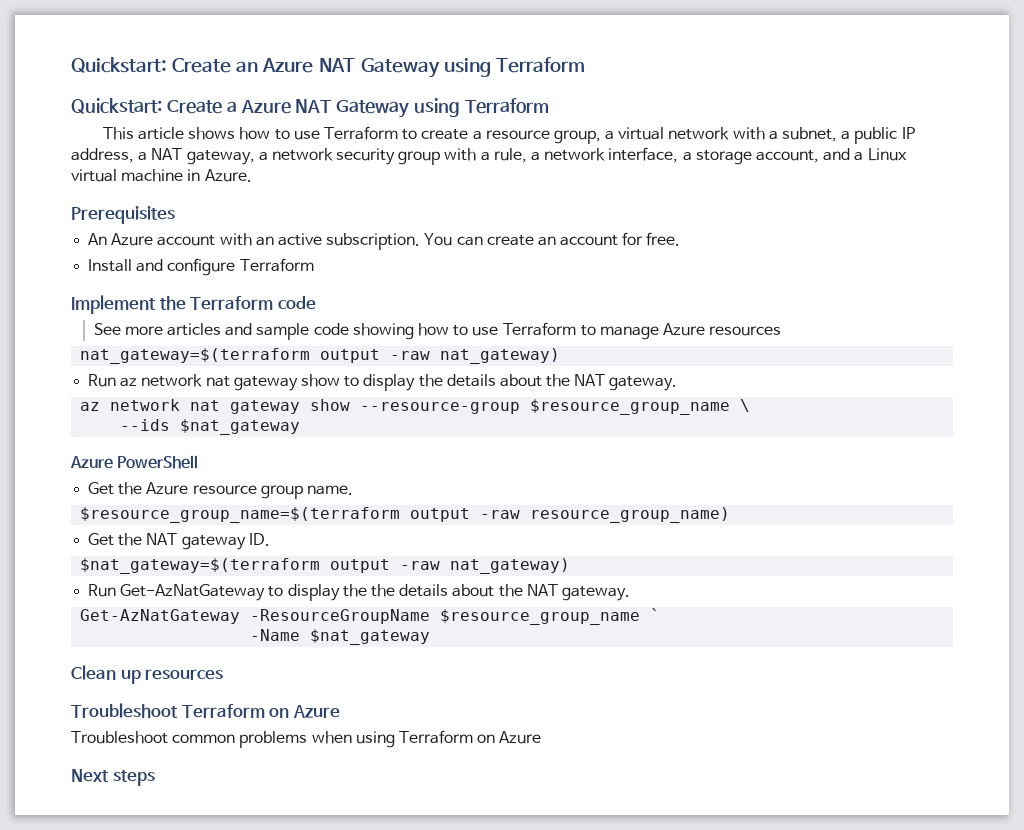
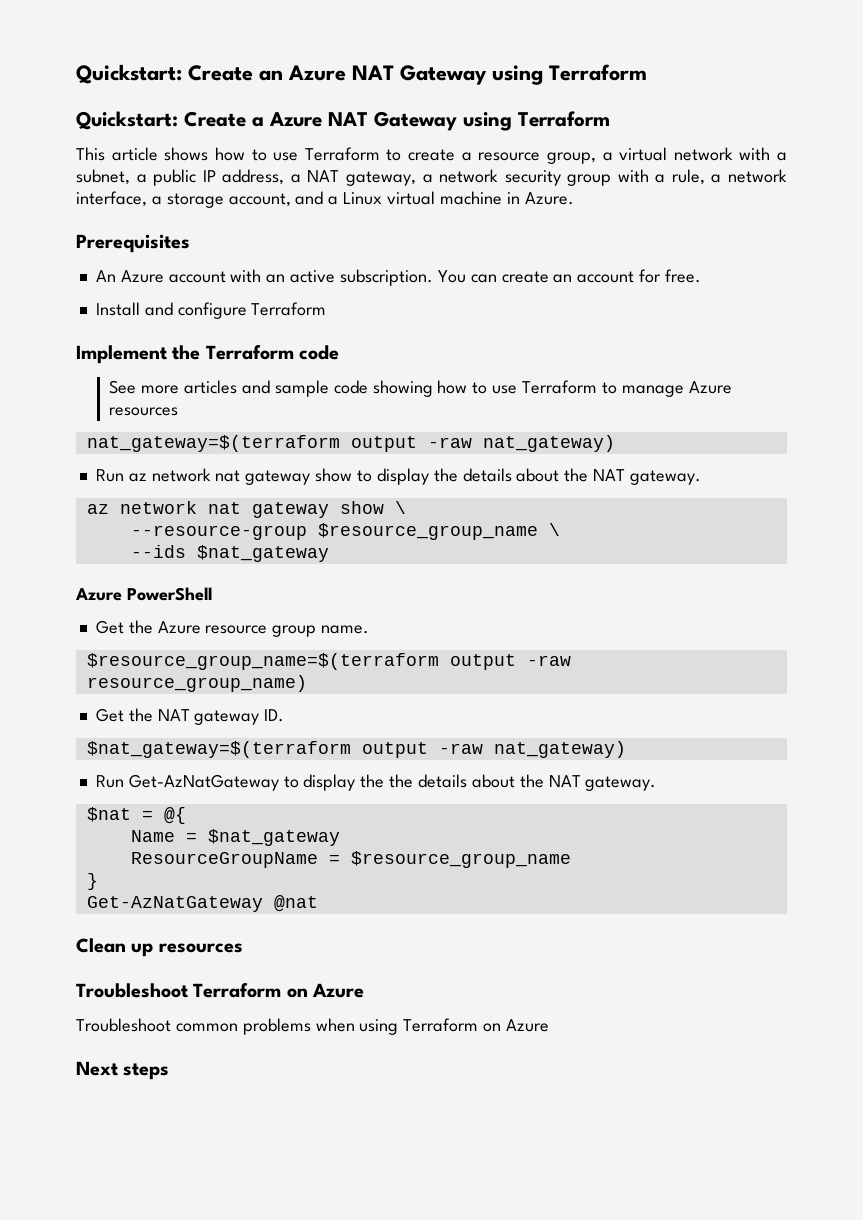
- az network nat gateway show --resource-group $resource_group_name \
+ az network nat gateway show \
+ --resource-group $resource_group_name \
- Get-AzNatGateway -ResourceGroupName $resource_group_name `
- -Name $nat_gateway
+ $nat = @{
+ Name = $nat_gateway
+ ResourceGroupName = $resource_group_name
+ }
+ Get-AzNatGateway @nat

